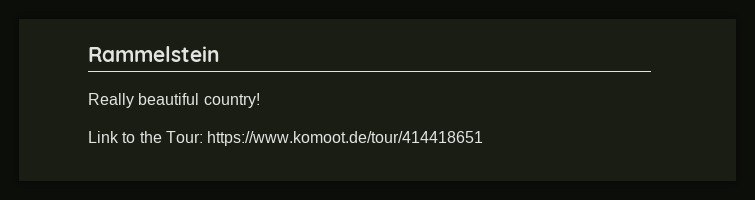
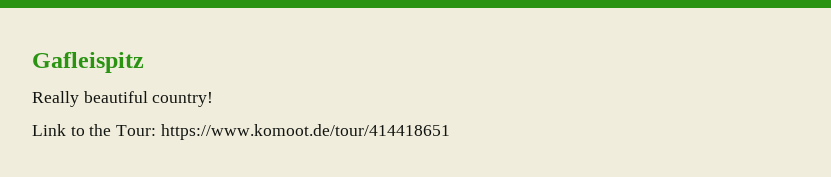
- Rammelstein
+ Gafleispitz

